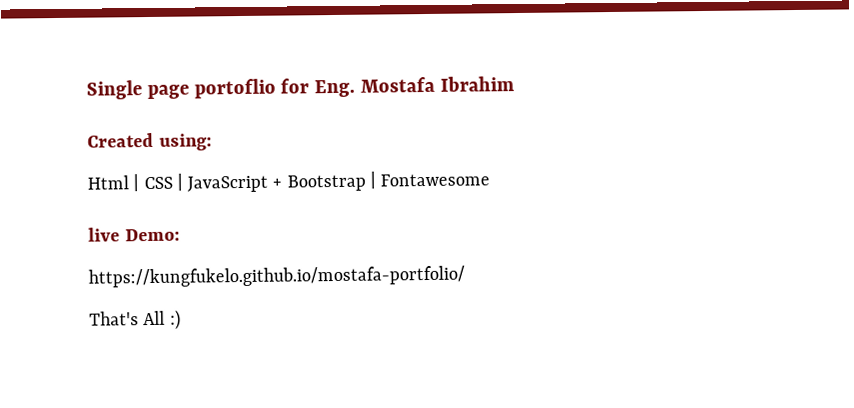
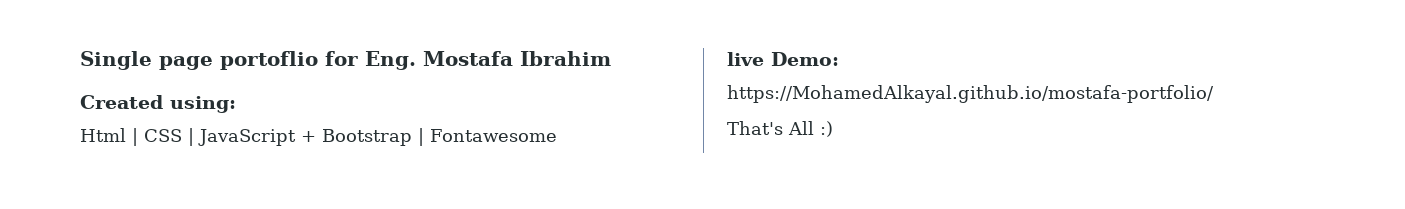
- https://kungfukelo.github.io/mostafa-portfolio/
+ https://MohamedAlkayal.github.io/mostafa-portfolio/

